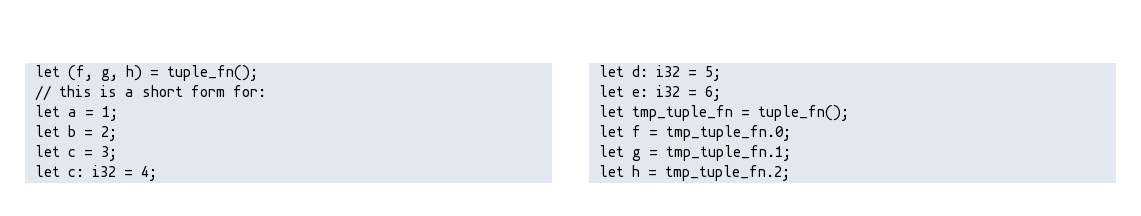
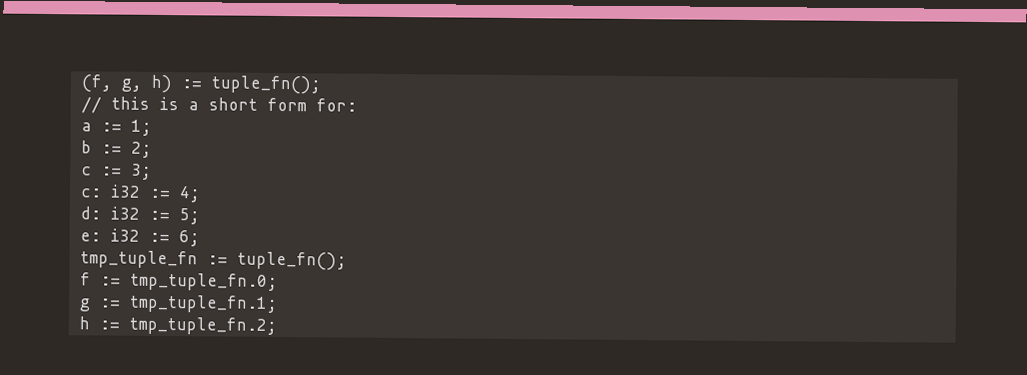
- let (f, g, h) = tuple_fn();
+ (f, g, h) := tuple_fn();
- let a = 1;
- let b = 2;
- let c = 3;
+ a := 1;
+ b := 2;
+ c := 3;
- let c: i32 = 4;
+ c: i32 := 4;
- let d: i32 = 5;
+ d: i32 := 5;
- let e: i32 = 6;
+ e: i32 := 6;
- let tmp_tuple_fn = tuple_fn();
- let f = tmp_tuple_fn.0;
- let g = tmp_tuple_fn.1;
- let h = tmp_tuple_fn.2;
+ tmp_tuple_fn := tuple_fn();
+ f := tmp_tuple_fn.0;
+ g := tmp_tuple_fn.1;
+ h := tmp_tuple_fn.2;

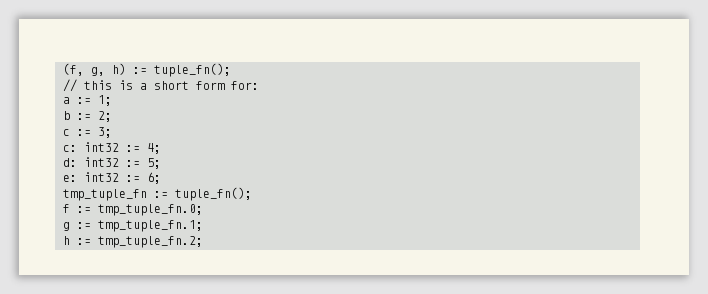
- c: i32 := 4;
+ c: int32 := 4;
- d: i32 := 5;
+ d: int32 := 5;
- e: i32 := 6;
+ e: int32 := 6;

